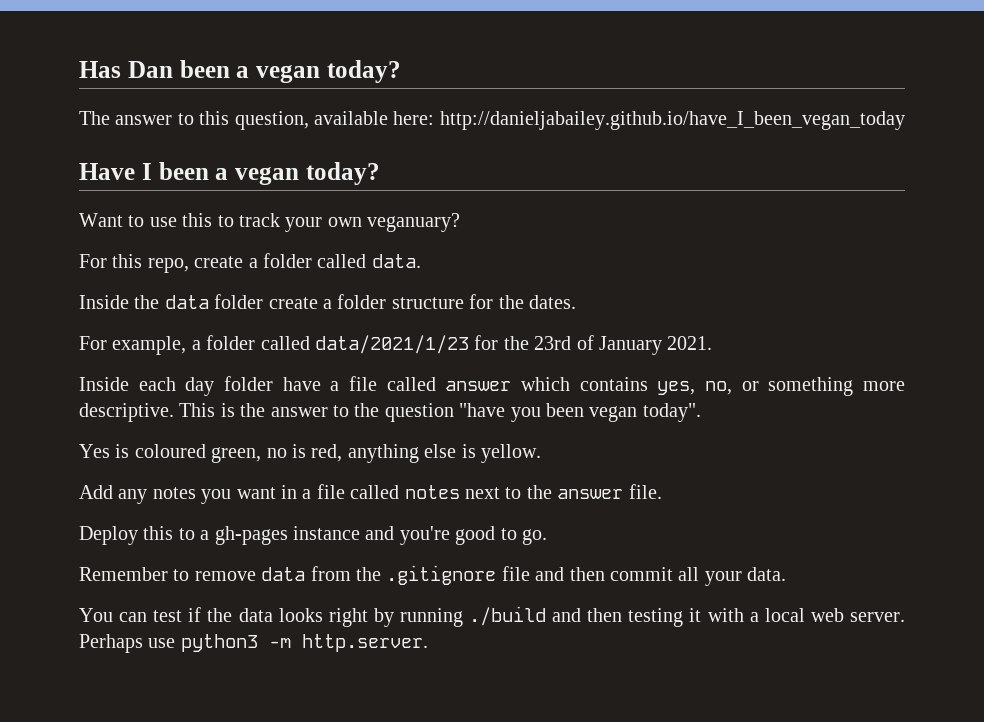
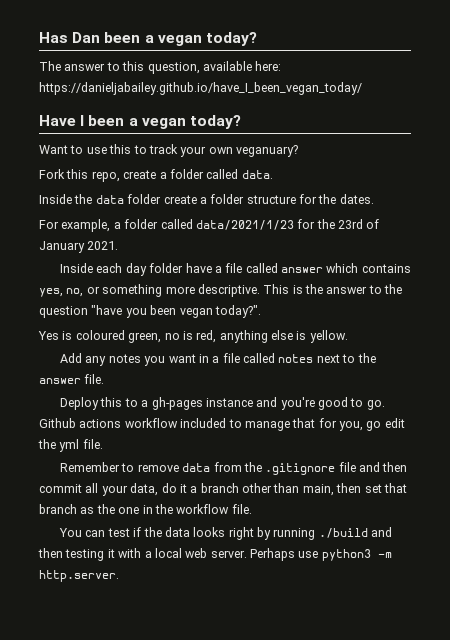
- The answer to this question, available here: http://danieljabailey.github.io/have_I_been_vegan_today
+ The answer to this question, available here: https://danieljabailey.github.io/have_I_been_vegan_today/
- For this repo, create a folder called data.
+ Fork this repo, create a folder called data.
- This is the answer to the question "have you been vegan today".
+ This is the answer to the question "have you been vegan today?".
+ Github actions workflow included to manage that for you, go edit the yml file.
- Remember to remove data from the .gitignore file and then commit all your data.
+ Remember to remove data from the .gitignore file and then commit all your data, do it a branch other than main, then set that branch as the one in the workflow file.

